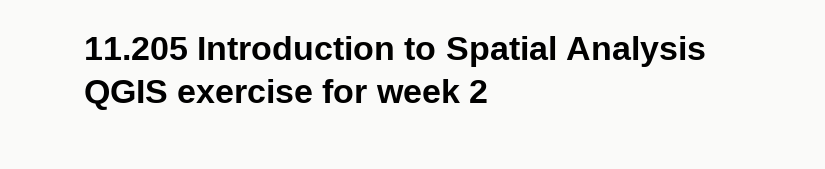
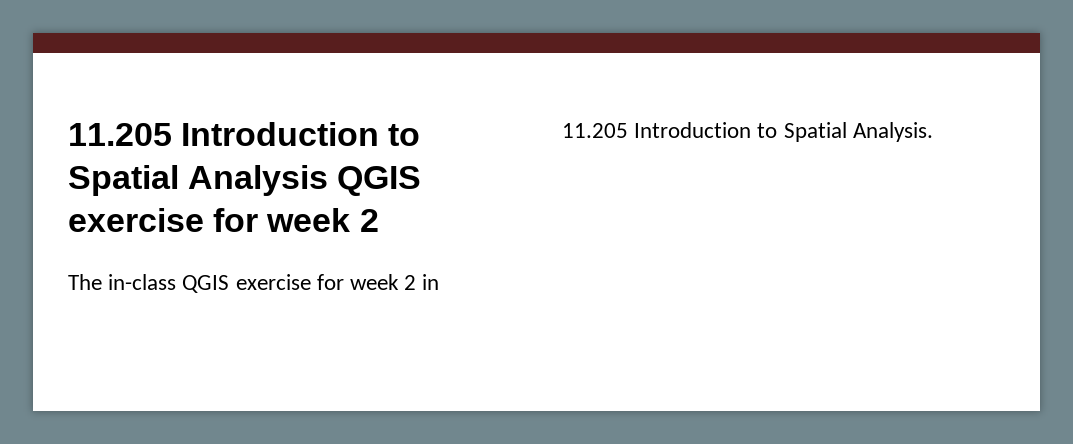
+ The in-class QGIS exercise for week 2 in 11.205 Introduction to Spatial Analysis.

